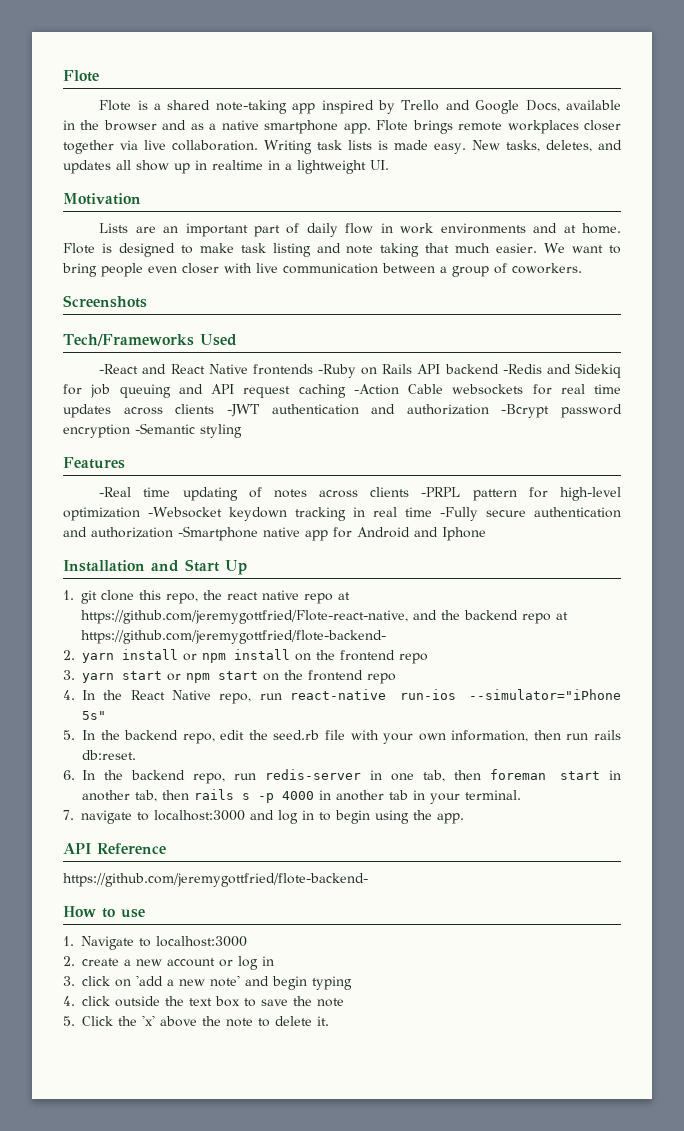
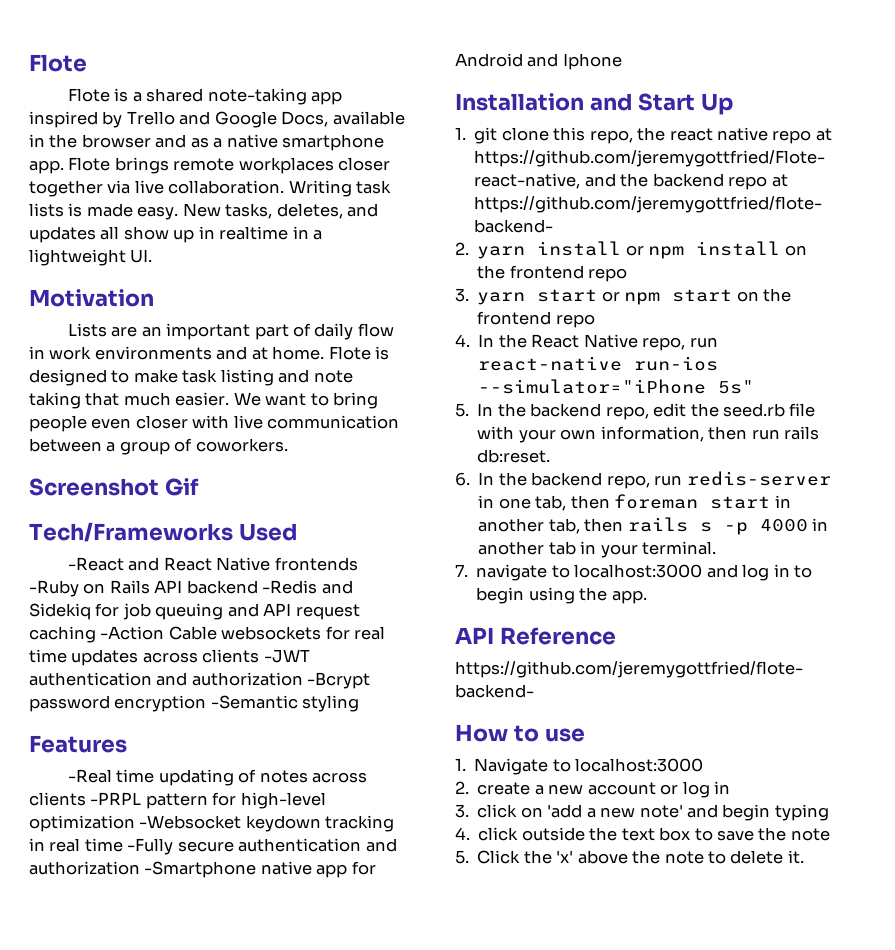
- Screenshots
+ Screenshot Gif

